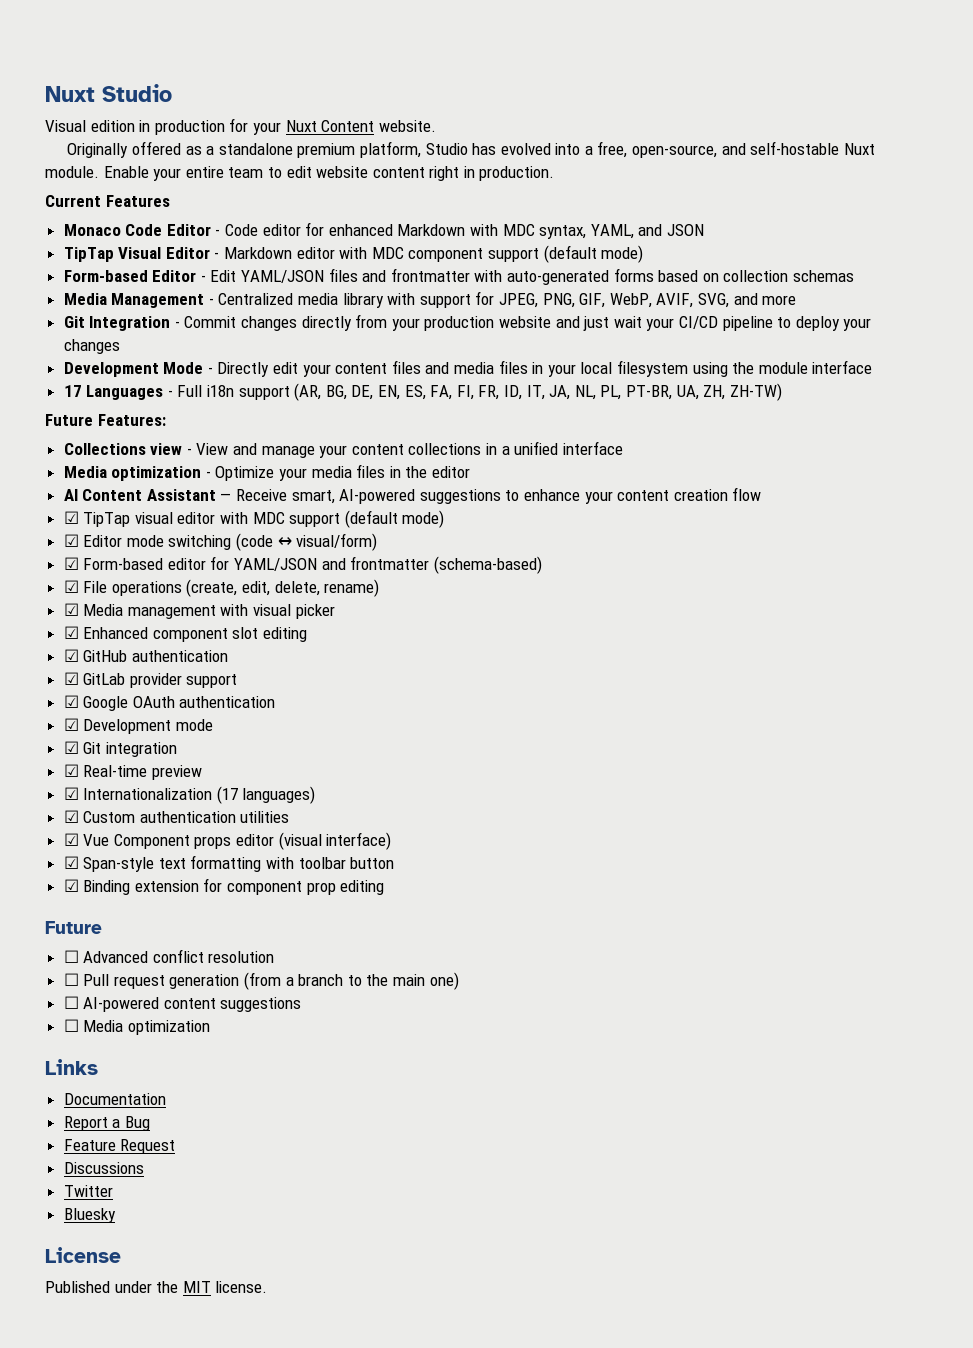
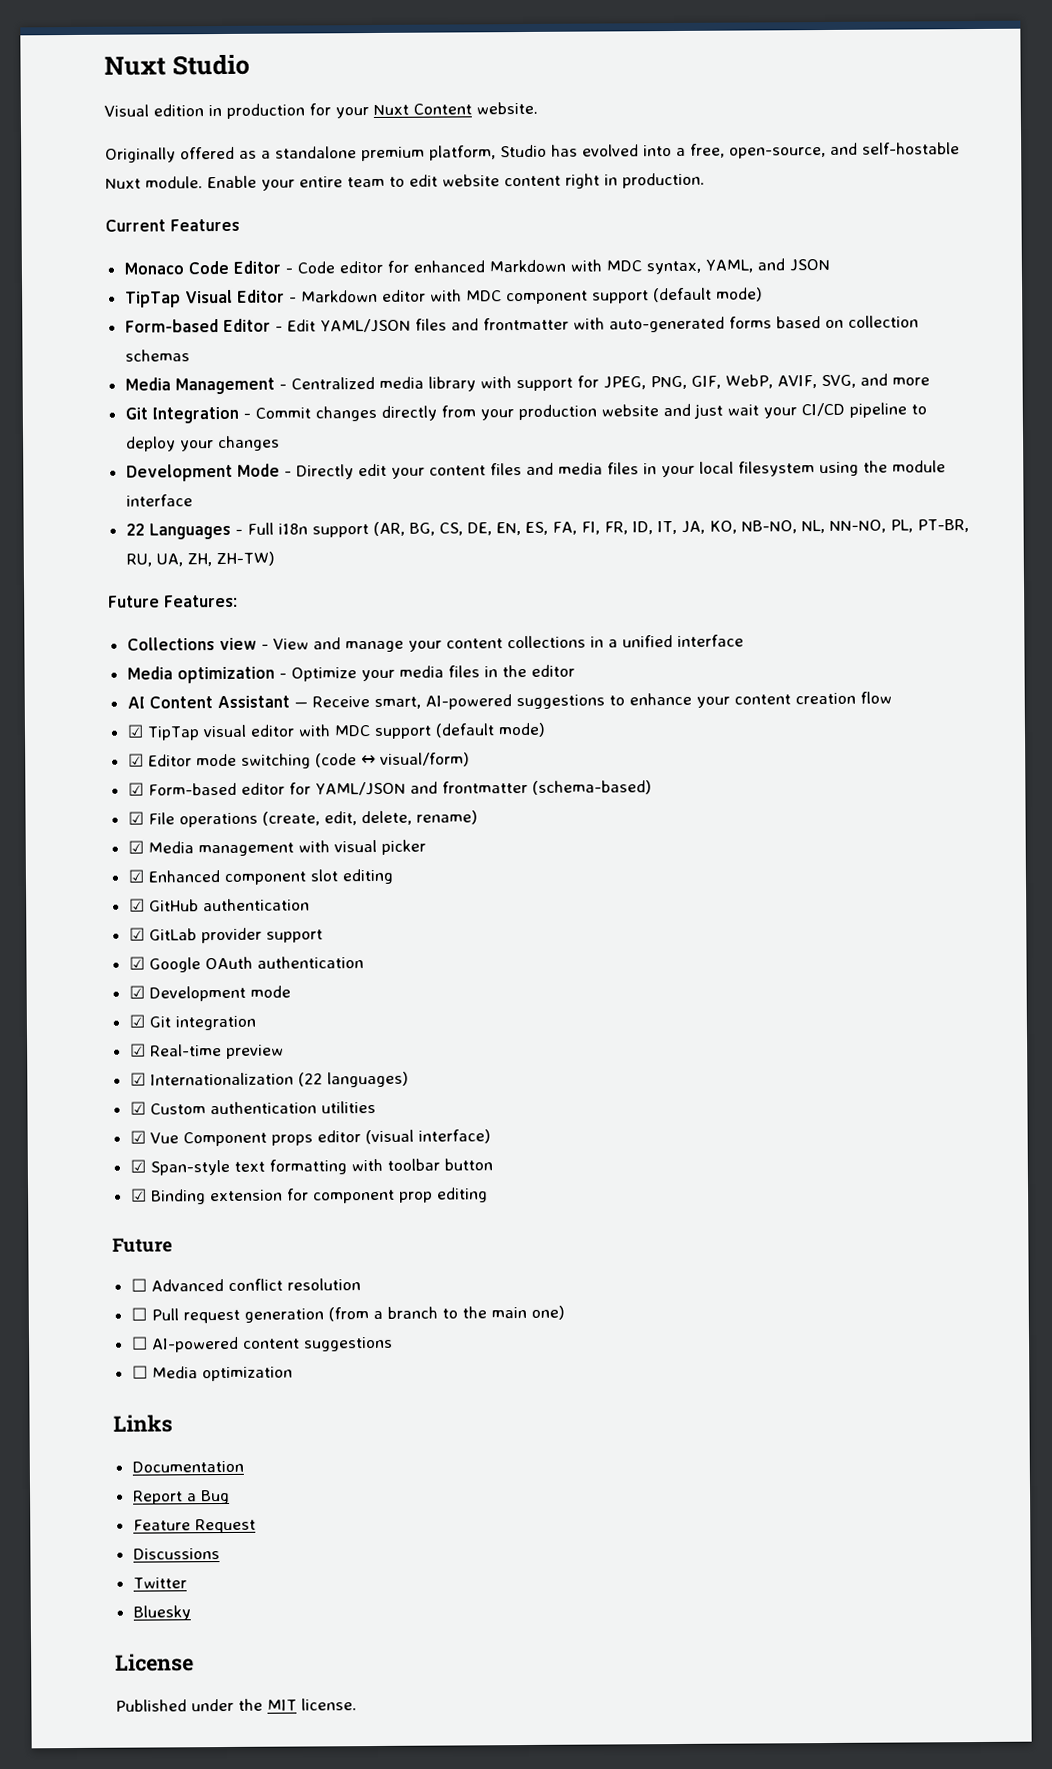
- 17 Languages - Full i18n support (AR, BG, DE, EN, ES, FA, FI, FR, ID, IT, JA, NL, PL, PT-BR, UA, ZH, ZH-TW)
+ 22 Languages - Full i18n support (AR, BG, CS, DE, EN, ES, FA, FI, FR, ID, IT, JA, KO, NB-NO, NL, NN-NO, PL, PT-BR, RU, UA, ZH, ZH-TW)
- ☑ Internationalization (17 languages)
+ ☑ Internationalization (22 languages)

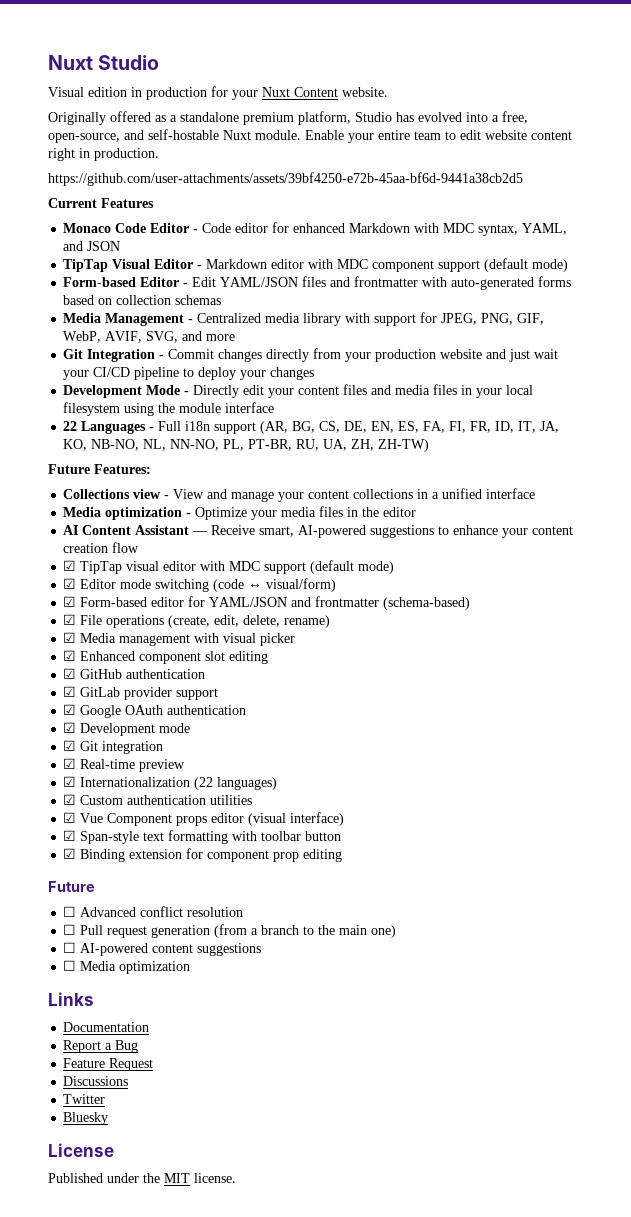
+ https://github.com/user-attachments/assets/39bf4250-e72b-45aa-bf6d-9441a38cb2d5

